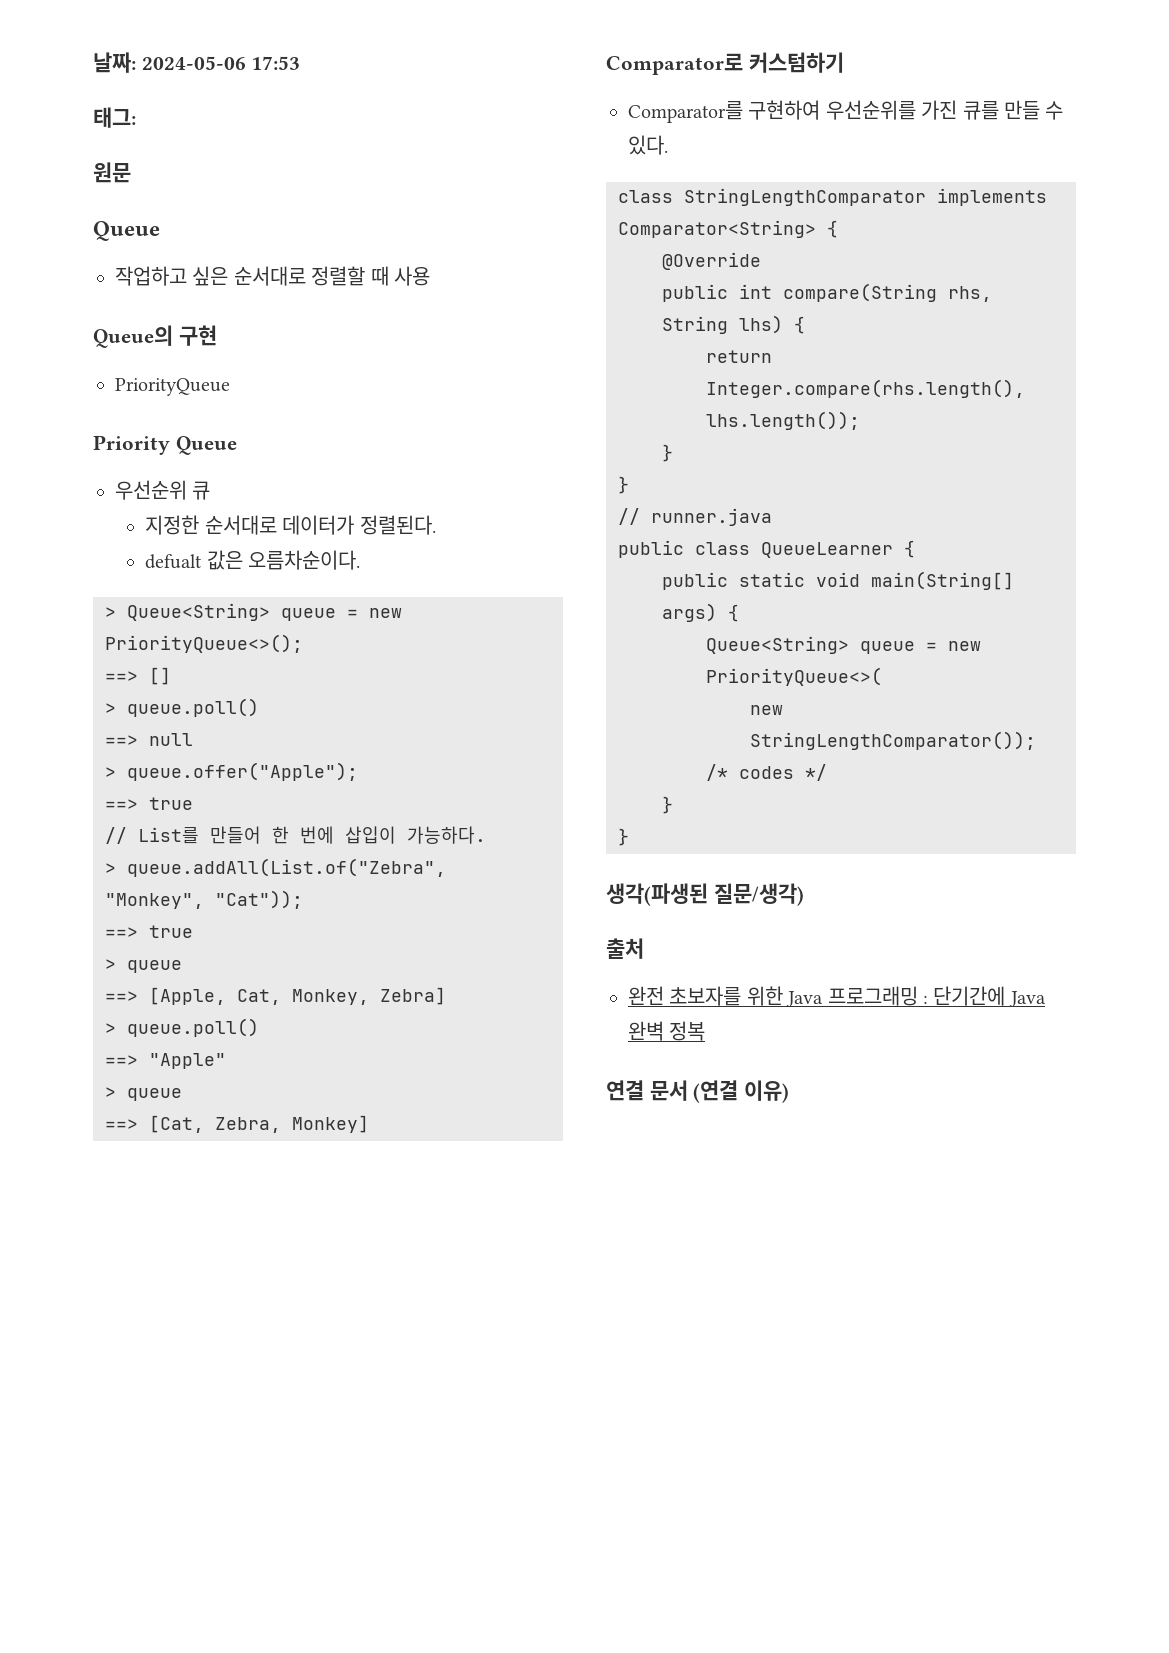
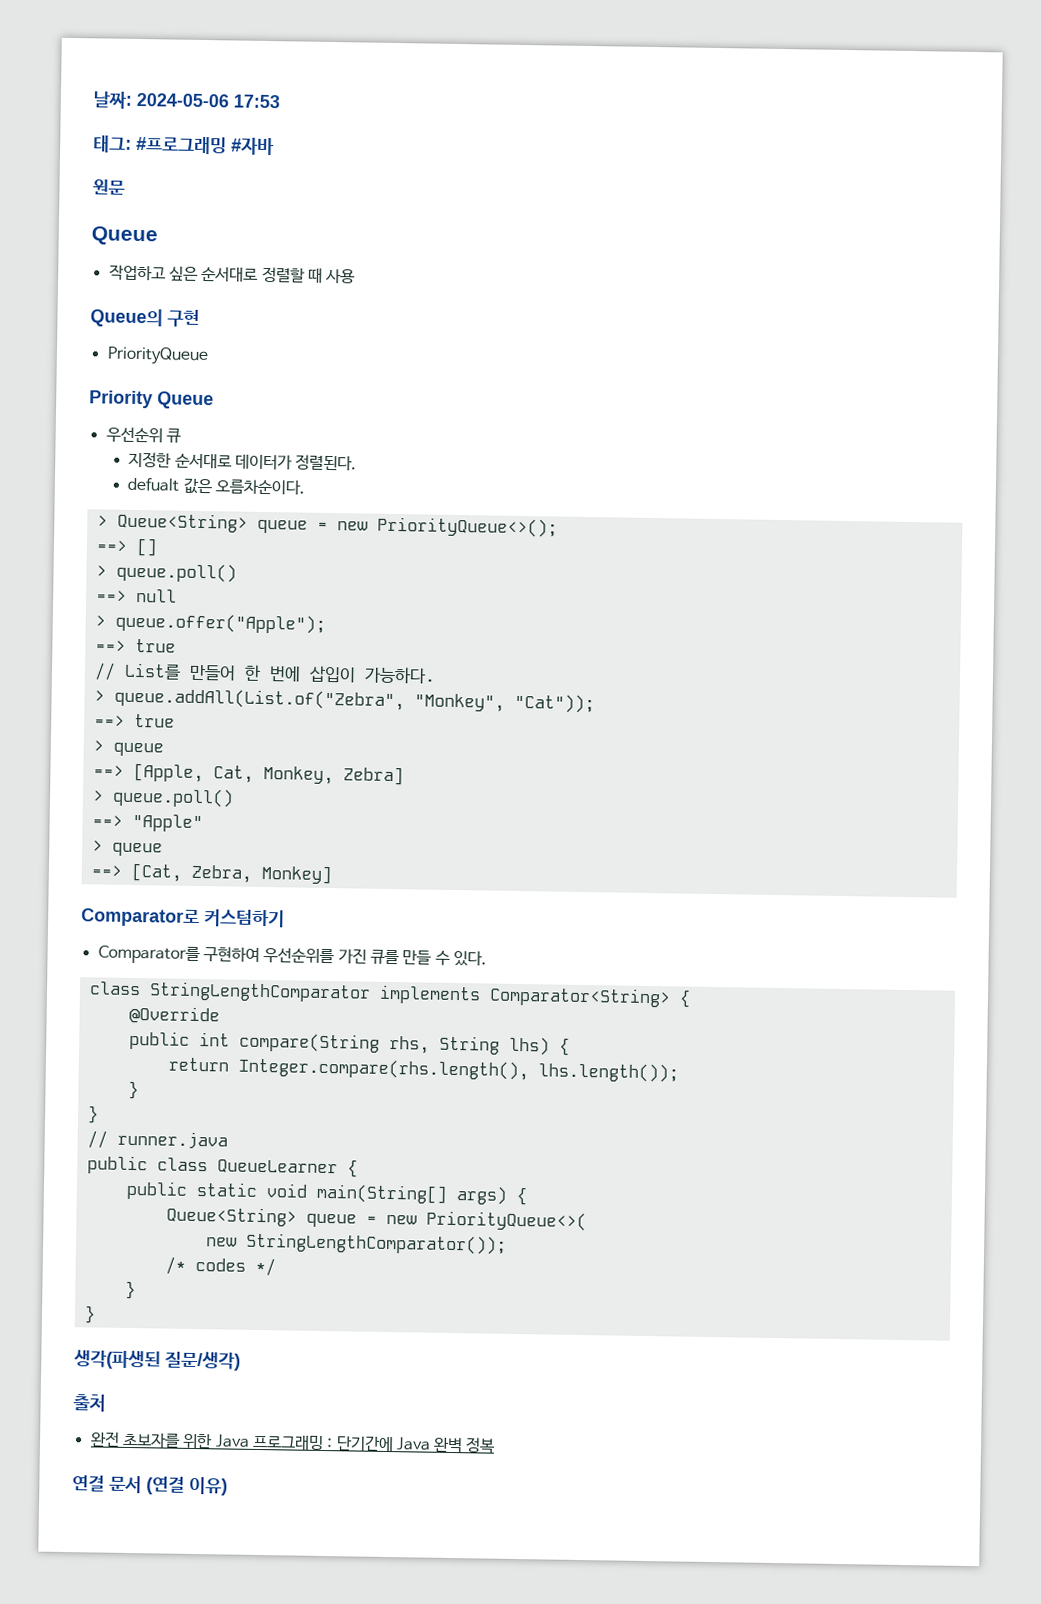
- 태그:
+ 태그: #프로그래밍 #자바

